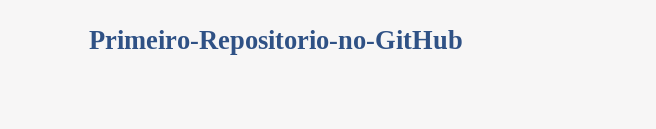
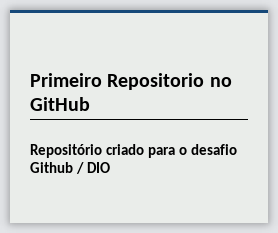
- Primeiro-Repositorio-no-GitHub
+ Primeiro Repositorio no GitHub
+ Repositório criado para o desafio Github / DIO

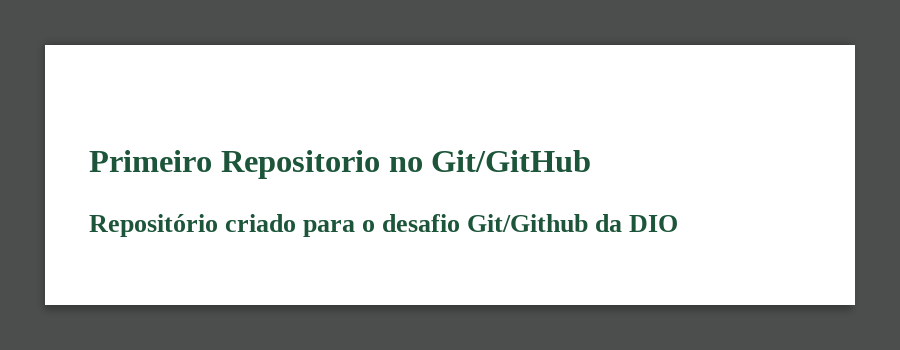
- Primeiro Repositorio no GitHub
+ Primeiro Repositorio no Git/GitHub
- Repositório criado para o desafio Github / DIO
+ Repositório criado para o desafio Git/Github da DIO

